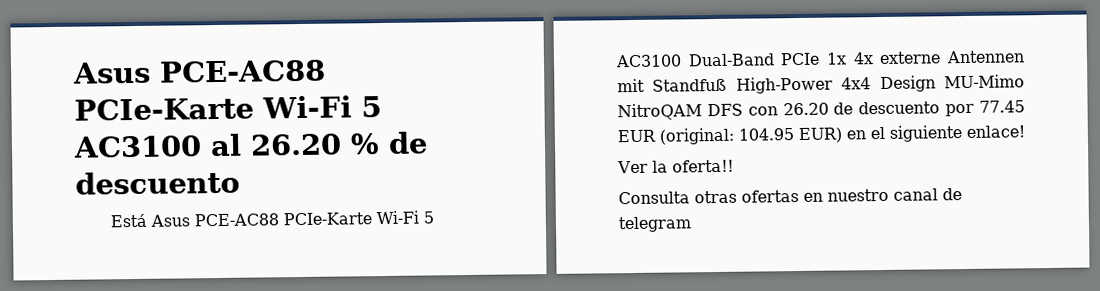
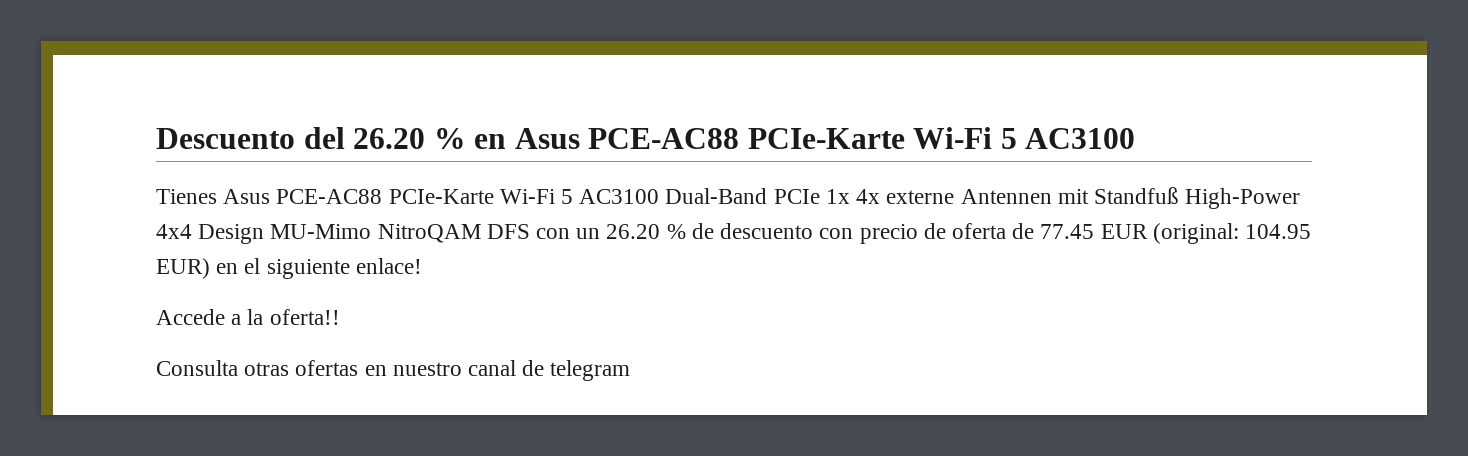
- Asus PCE-AC88 PCIe-Karte Wi-Fi 5 AC3100 al 26.20 % de descuento
- Está Asus PCE-AC88 PCIe-Karte Wi-Fi 5 AC3100 Dual-Band PCIe 1x 4x externe Antennen mit Standfuß High-Power 4x4 Design MU-Mimo NitroQAM DFS con 26.20 de descuento por 77.45 EUR (original: 104.95 EUR) en el siguiente enlace!
+ Descuento del 26.20 % en Asus PCE-AC88 PCIe-Karte Wi-Fi 5 AC3100
+ Tienes Asus PCE-AC88 PCIe-Karte Wi-Fi 5 AC3100 Dual-Band PCIe 1x 4x externe Antennen mit Standfuß High-Power 4x4 Design MU-Mimo NitroQAM DFS con un 26.20 % de descuento con precio de oferta de 77.45 EUR (original: 104.95 EUR) en el siguiente enlace!
- Ver la oferta!!
+ Accede a la oferta!!

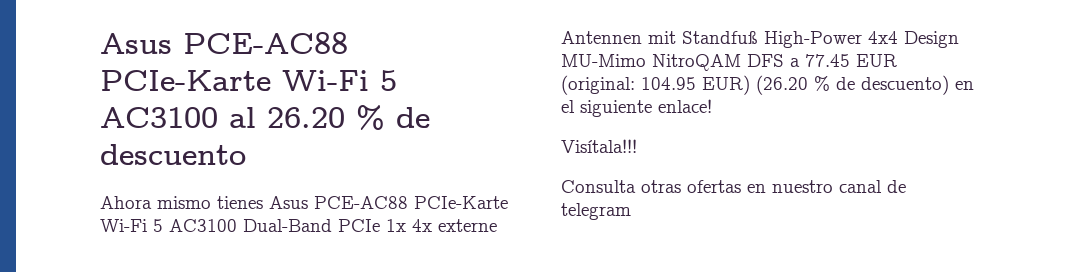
- Descuento del 26.20 % en Asus PCE-AC88 PCIe-Karte Wi-Fi 5 AC3100
- Tienes Asus PCE-AC88 PCIe-Karte Wi-Fi 5 AC3100 Dual-Band PCIe 1x 4x externe Antennen mit Standfuß High-Power 4x4 Design MU-Mimo NitroQAM DFS con un 26.20 % de descuento con precio de oferta de 77.45 EUR (original: 104.95 EUR) en el siguiente enlace!
+ Asus PCE-AC88 PCIe-Karte Wi-Fi 5 AC3100 al 26.20 % de descuento
+ Ahora mismo tienes Asus PCE-AC88 PCIe-Karte Wi-Fi 5 AC3100 Dual-Band PCIe 1x 4x externe Antennen mit Standfuß High-Power 4x4 Design MU-Mimo NitroQAM DFS a 77.45 EUR (original: 104.95 EUR) (26.20 % de descuento) en el siguiente enlace!
- Accede a la oferta!!
+ Visítala!!!

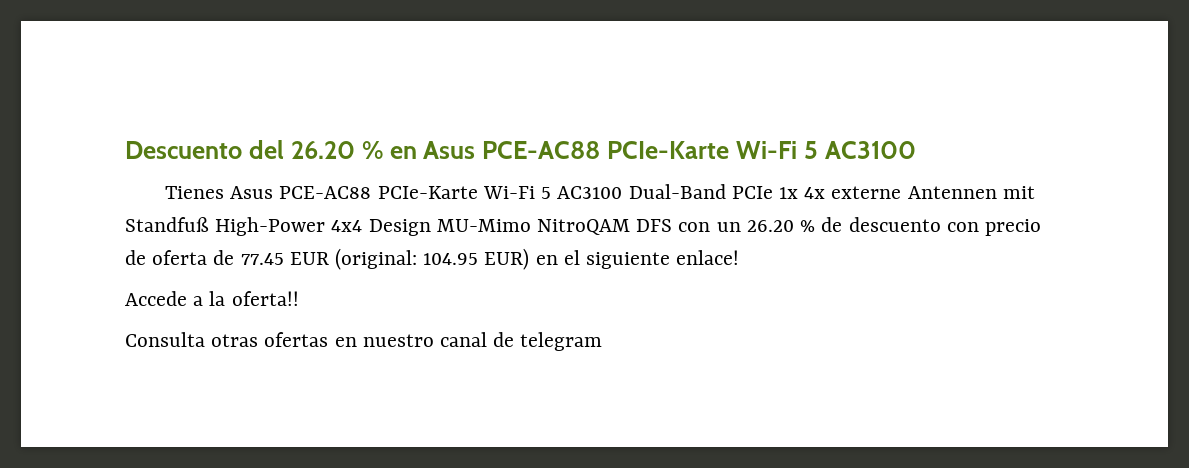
- Asus PCE-AC88 PCIe-Karte Wi-Fi 5 AC3100 al 26.20 % de descuento
- Ahora mismo tienes Asus PCE-AC88 PCIe-Karte Wi-Fi 5 AC3100 Dual-Band PCIe 1x 4x externe Antennen mit Standfuß High-Power 4x4 Design MU-Mimo NitroQAM DFS a 77.45 EUR (original: 104.95 EUR) (26.20 % de descuento) en el siguiente enlace!
+ Descuento del 26.20 % en Asus PCE-AC88 PCIe-Karte Wi-Fi 5 AC3100
+ Tienes Asus PCE-AC88 PCIe-Karte Wi-Fi 5 AC3100 Dual-Band PCIe 1x 4x externe Antennen mit Standfuß High-Power 4x4 Design MU-Mimo NitroQAM DFS con un 26.20 % de descuento con precio de oferta de 77.45 EUR (original: 104.95 EUR) en el siguiente enlace!
- Visítala!!!
+ Accede a la oferta!!

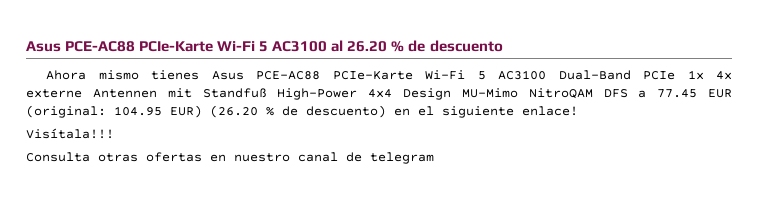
- Descuento del 26.20 % en Asus PCE-AC88 PCIe-Karte Wi-Fi 5 AC3100
- Tienes Asus PCE-AC88 PCIe-Karte Wi-Fi 5 AC3100 Dual-Band PCIe 1x 4x externe Antennen mit Standfuß High-Power 4x4 Design MU-Mimo NitroQAM DFS con un 26.20 % de descuento con precio de oferta de 77.45 EUR (original: 104.95 EUR) en el siguiente enlace!
+ Asus PCE-AC88 PCIe-Karte Wi-Fi 5 AC3100 al 26.20 % de descuento
+ Ahora mismo tienes Asus PCE-AC88 PCIe-Karte Wi-Fi 5 AC3100 Dual-Band PCIe 1x 4x externe Antennen mit Standfuß High-Power 4x4 Design MU-Mimo NitroQAM DFS a 77.45 EUR (original: 104.95 EUR) (26.20 % de descuento) en el siguiente enlace!
- Accede a la oferta!!
+ Visítala!!!

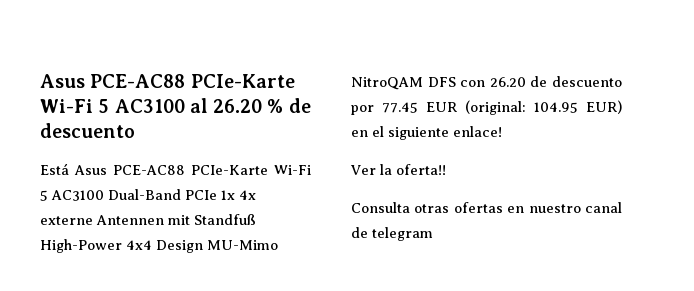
- Ahora mismo tienes Asus PCE-AC88 PCIe-Karte Wi-Fi 5 AC3100 Dual-Band PCIe 1x 4x externe Antennen mit Standfuß High-Power 4x4 Design MU-Mimo NitroQAM DFS a 77.45 EUR (original: 104.95 EUR) (26.20 % de descuento) en el siguiente enlace!
+ Está Asus PCE-AC88 PCIe-Karte Wi-Fi 5 AC3100 Dual-Band PCIe 1x 4x externe Antennen mit Standfuß High-Power 4x4 Design MU-Mimo NitroQAM DFS con 26.20 de descuento por 77.45 EUR (original: 104.95 EUR) en el siguiente enlace!
- Visítala!!!
+ Ver la oferta!!

